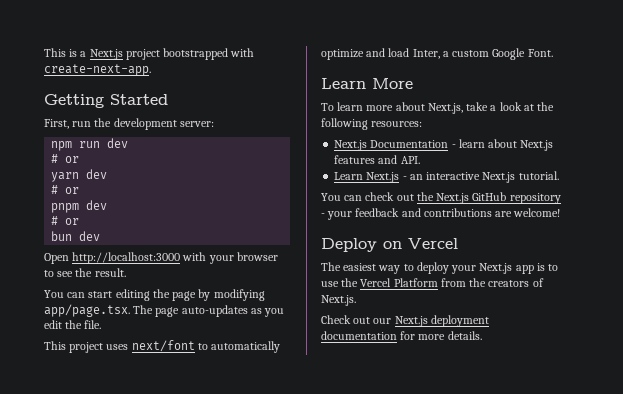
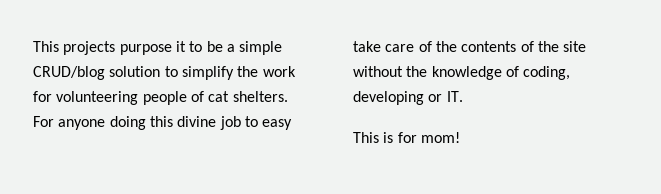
- This is a Next.js project bootstrapped with create-next-app.
- Getting Started
- First, run the development server:
- npm run dev
- # or
- yarn dev
- # or
- pnpm dev
- # or
- bun dev
- Open http://localhost:3000 with your browser to see the result.
- You can start editing the page by modifying app/page.tsx. The page auto-updates as you edit the file.
- This project uses next/font to automatically optimize and load Inter, a custom Google Font.
- Learn More
- To learn more about Next.js, take a look at the following resources:
- Next.js Documentation - learn about Next.js features and API.
- Learn Next.js - an interactive Next.js tutorial.
- You can check out the Next.js GitHub repository - your feedback and contributions are welcome!
- Deploy on Vercel
- The easiest way to deploy your Next.js app is to use the Vercel Platform from the creators of Next.js.
- Check out our Next.js deployment documentation for more details.
+ This projects purpose it to be a simple CRUD/blog solution to simplify the work for volunteering people of cat shelters. For anyone doing this divine job to easy take care of the contents of the site without the knowledge of coding, developing or IT.
+ This is for mom!

